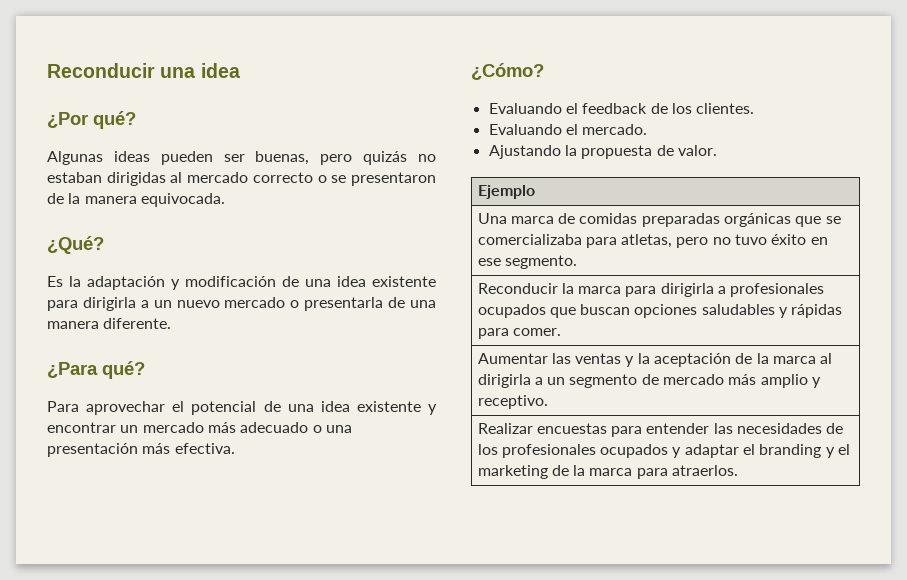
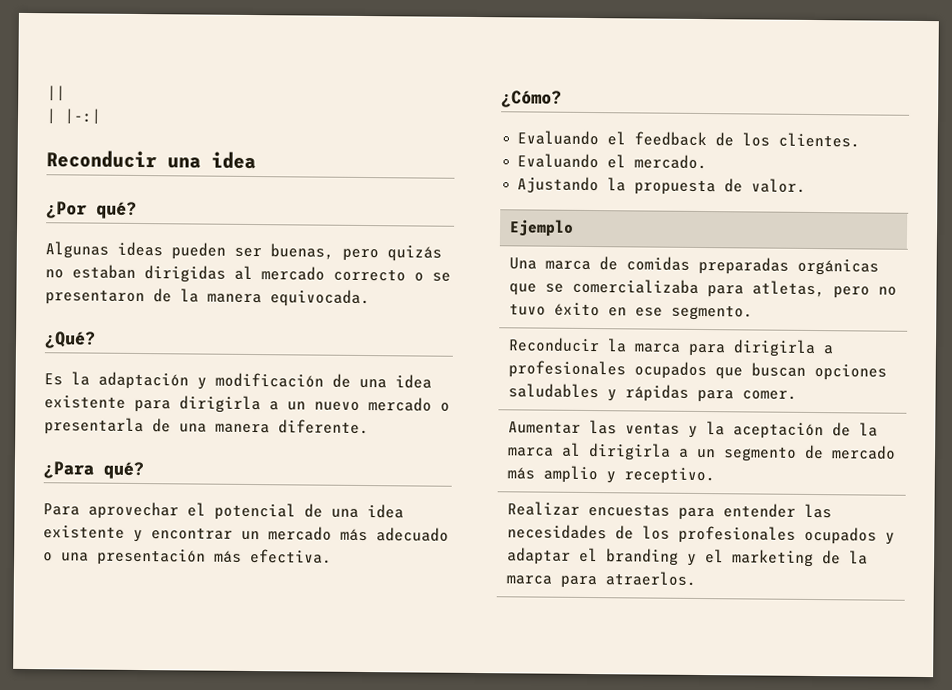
+ ||
+ | |-:|

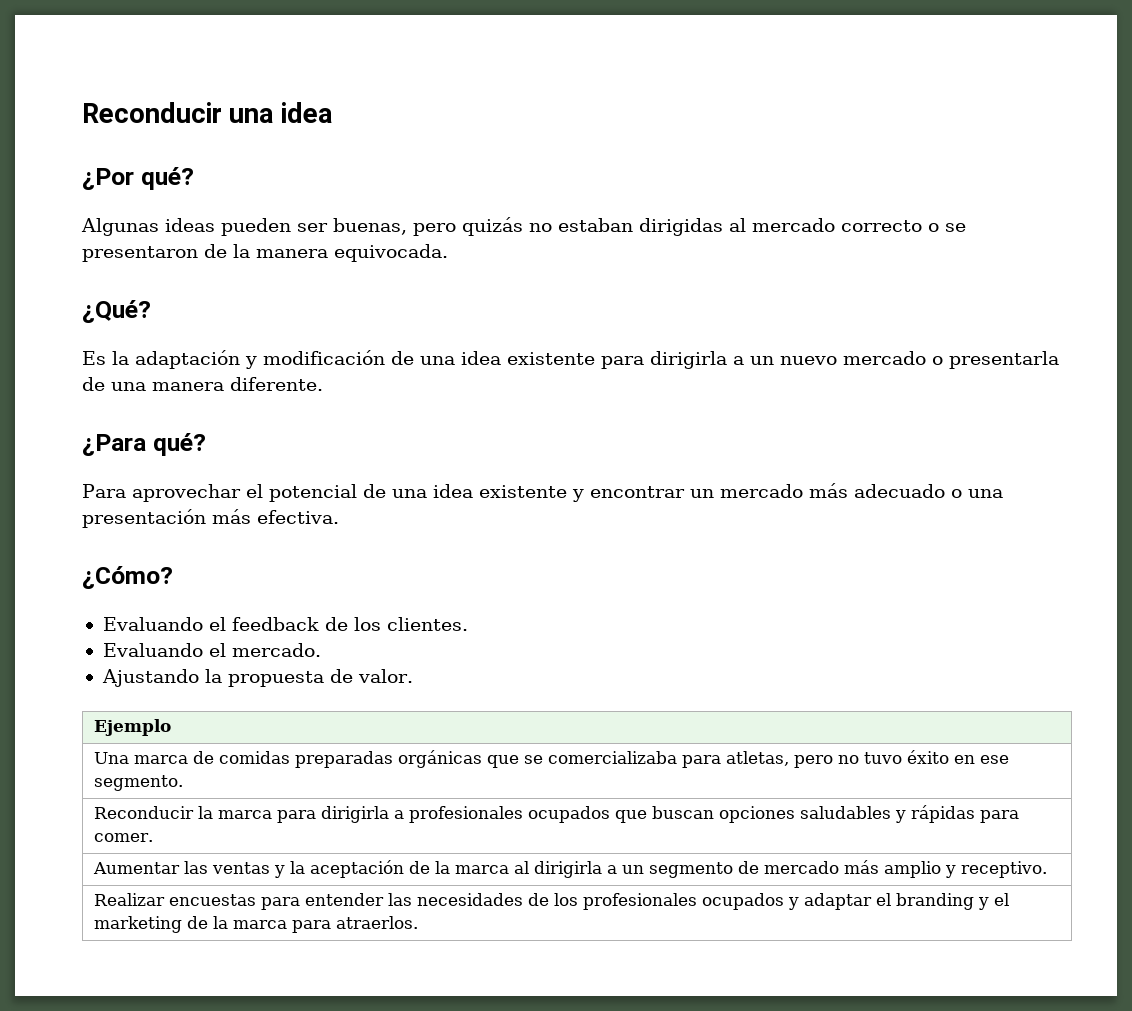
- ||
- | |-:|

